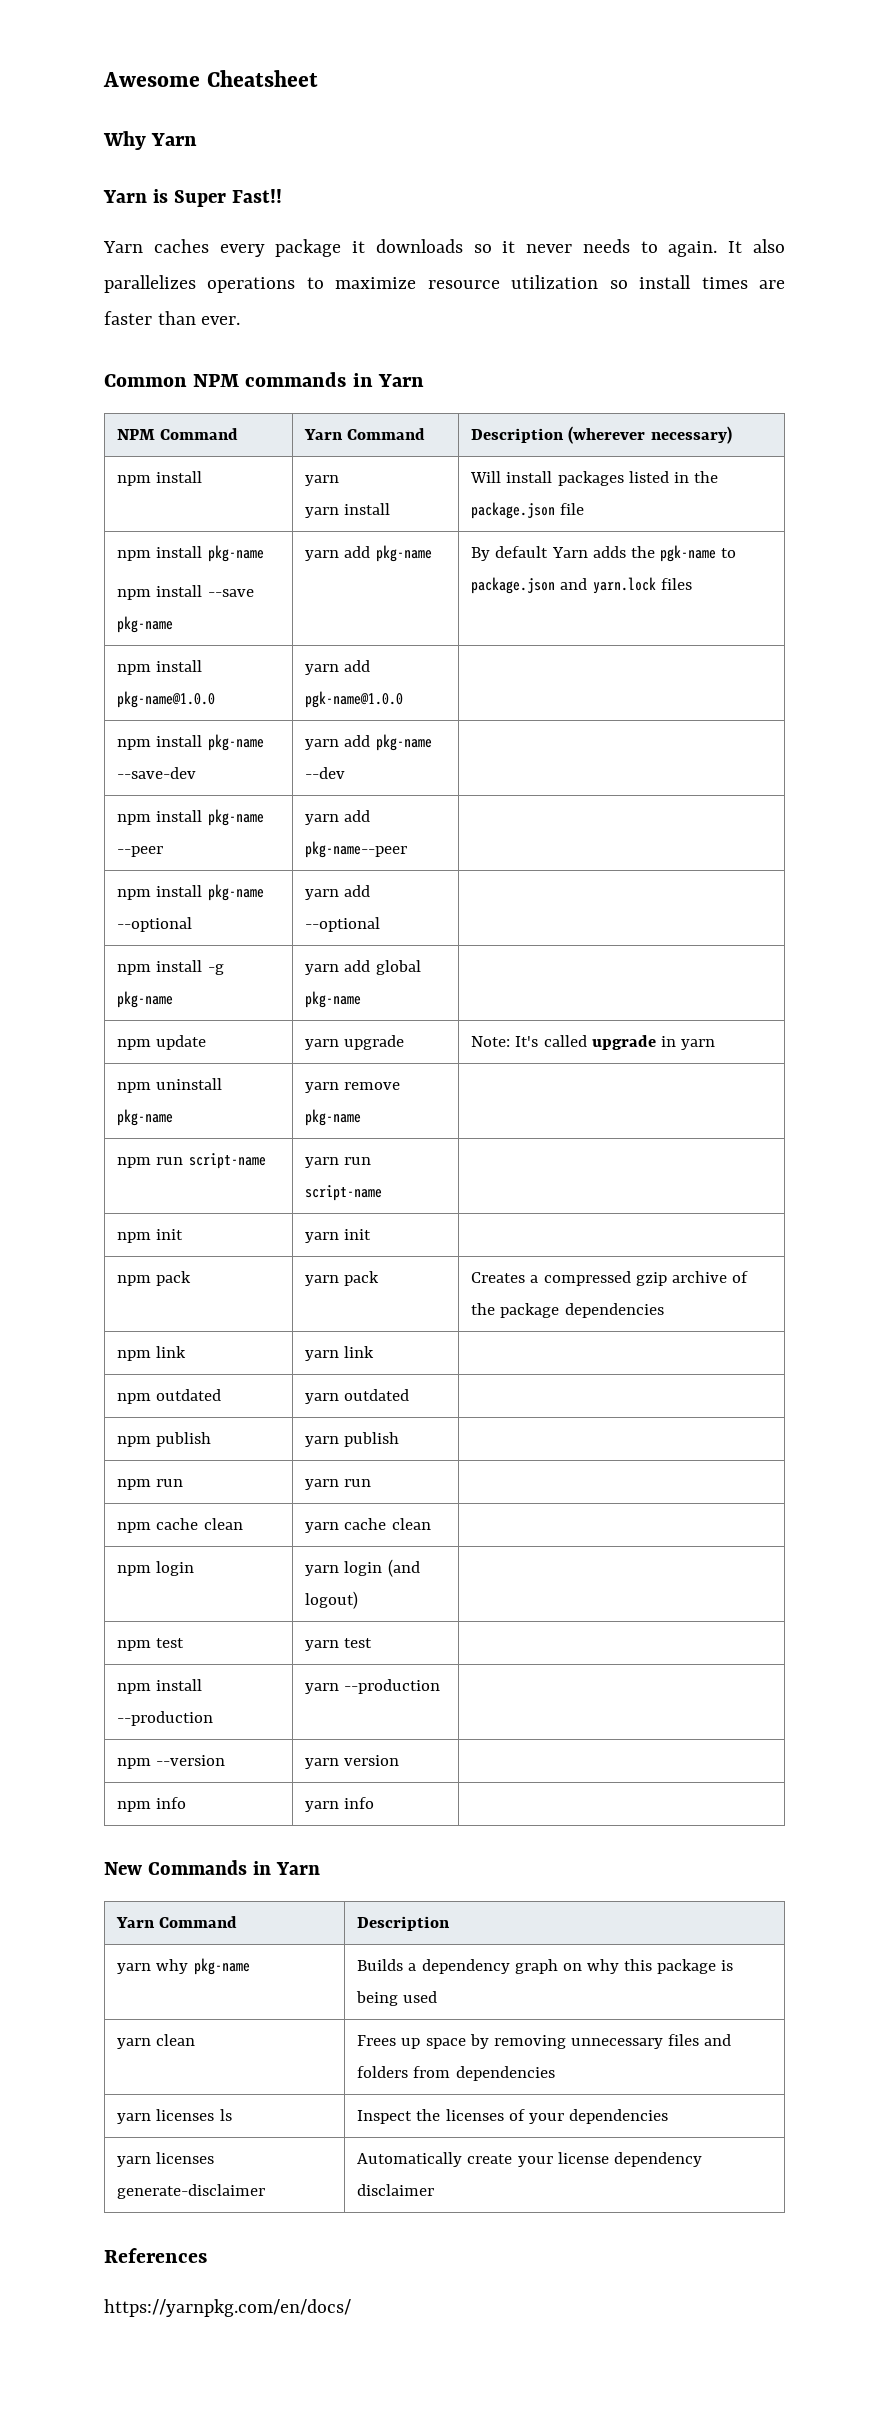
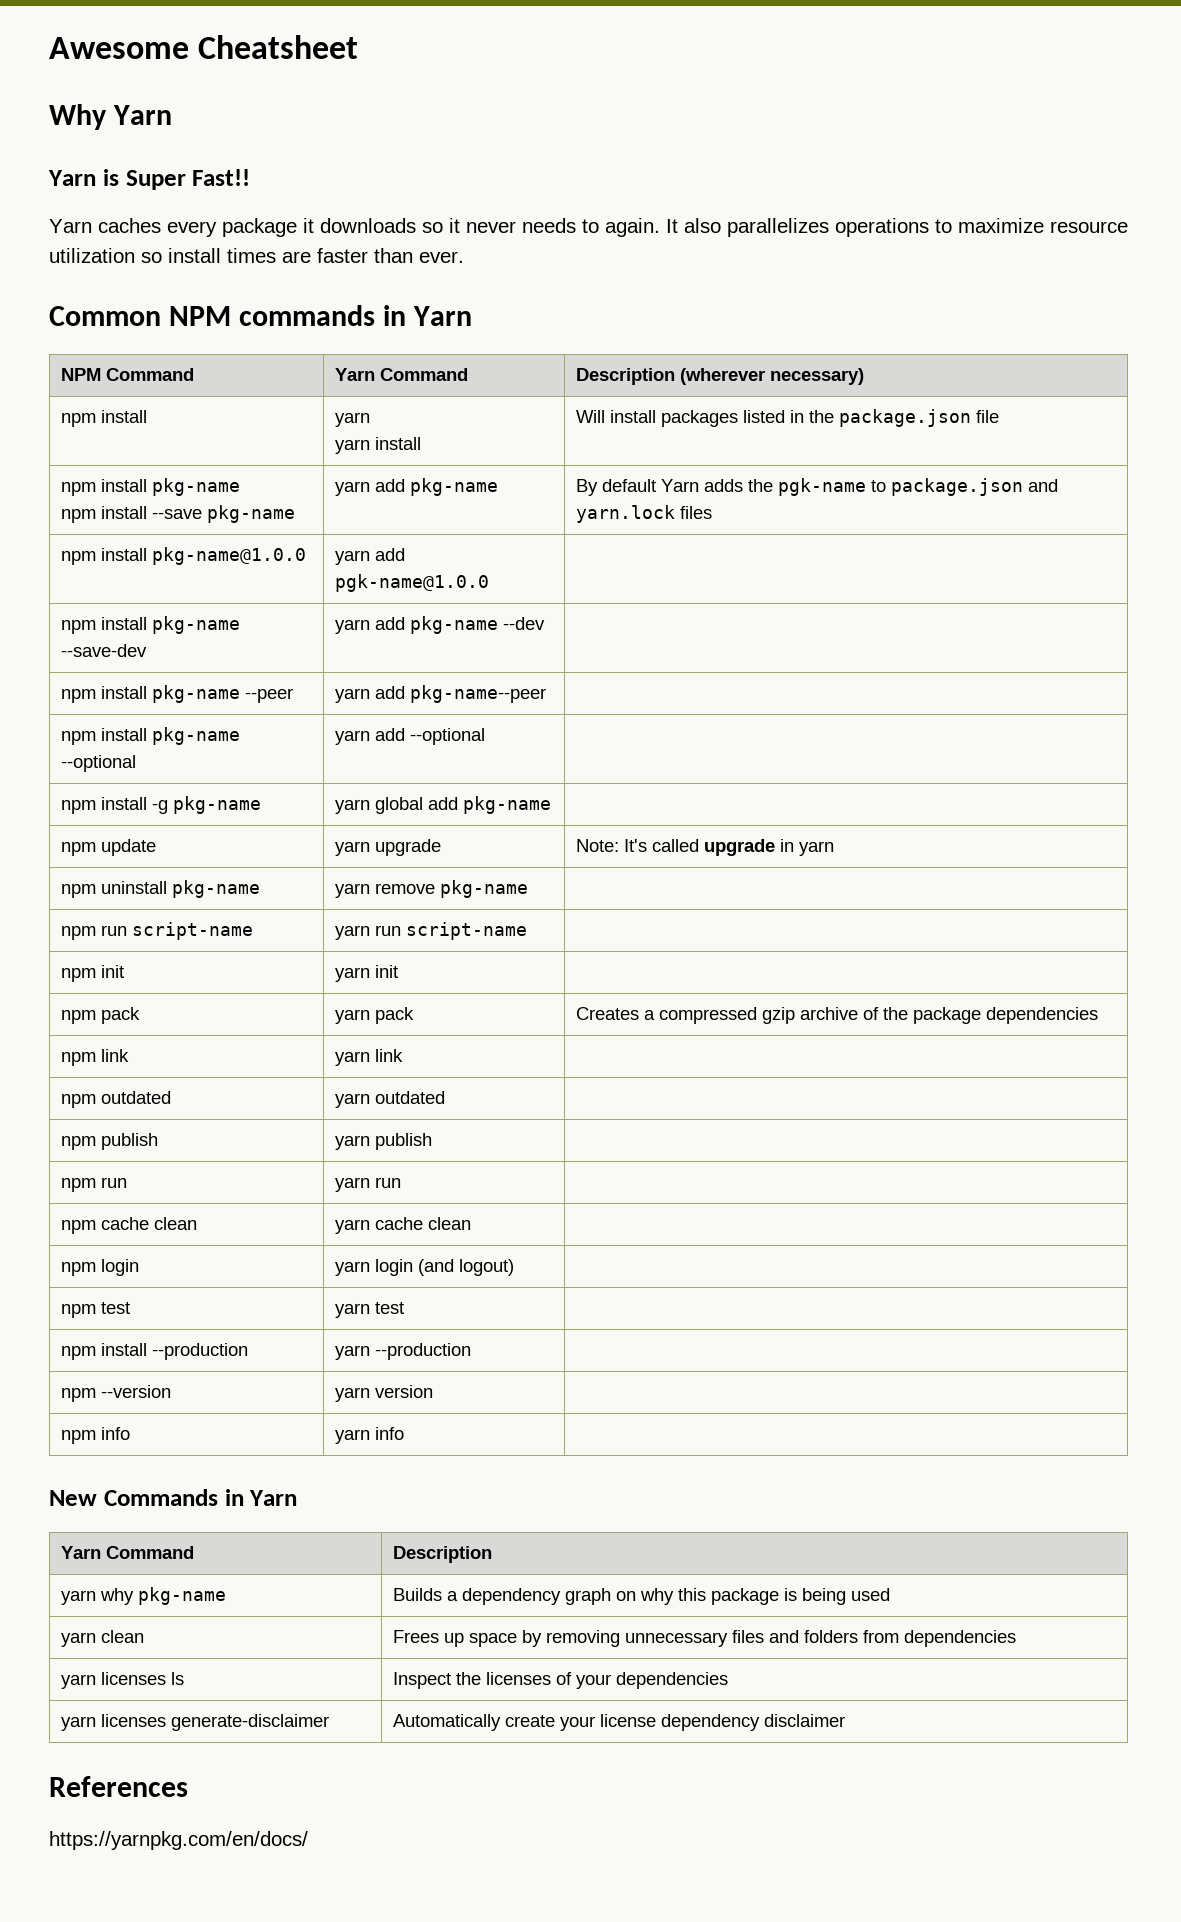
- npm install -g pkg-name | yarn add global pkg-name |
+ npm install -g pkg-name | yarn global add pkg-name |

